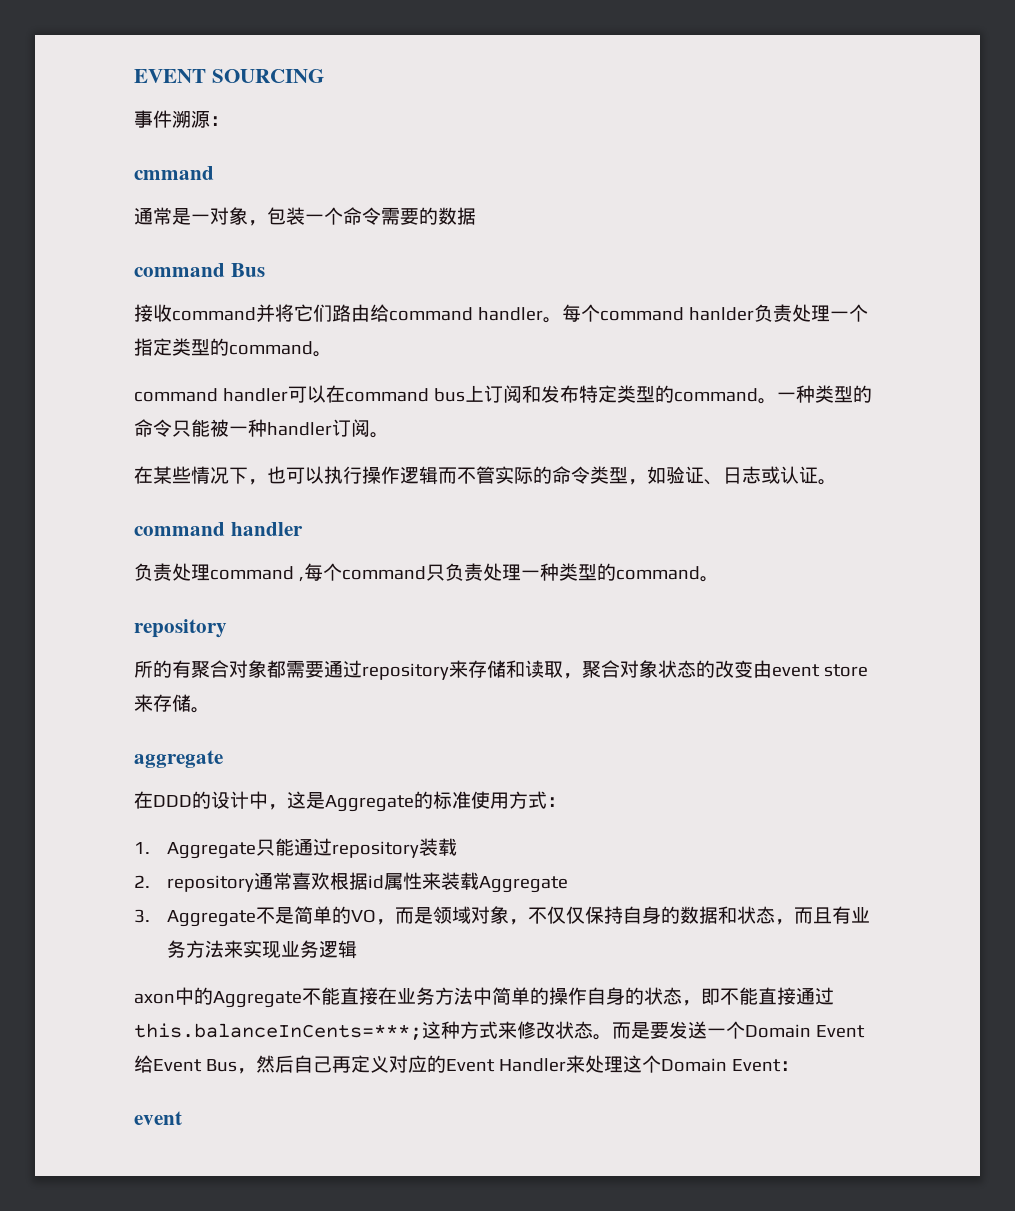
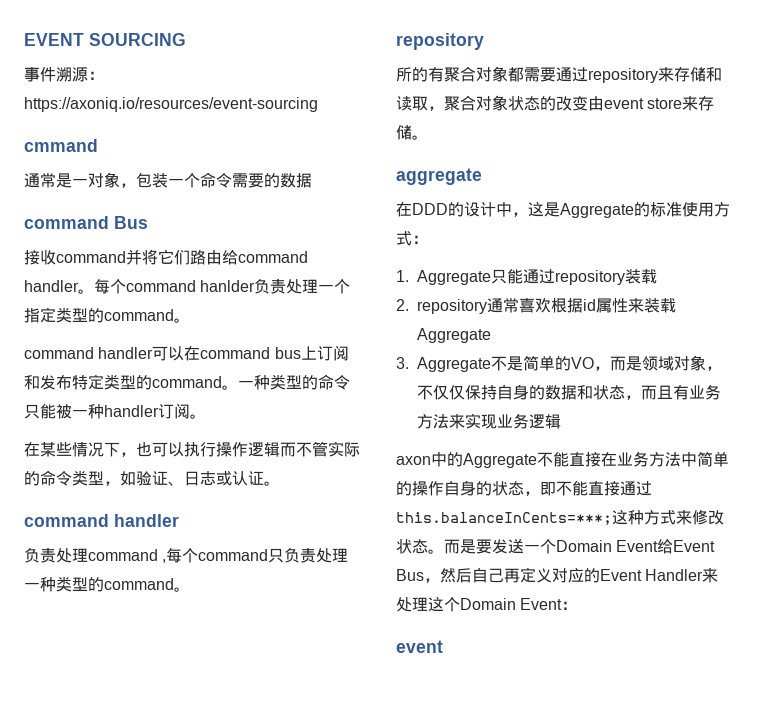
- 事件溯源：
+ 事件溯源：https://axoniq.io/resources/event-sourcing

